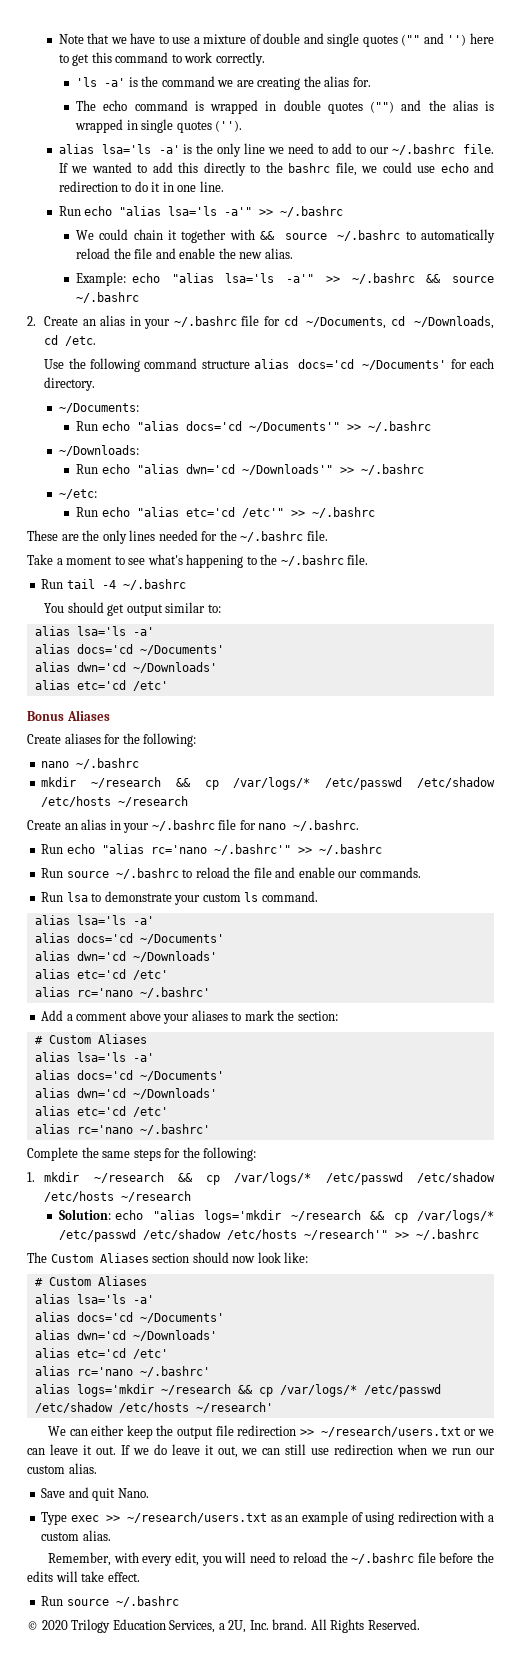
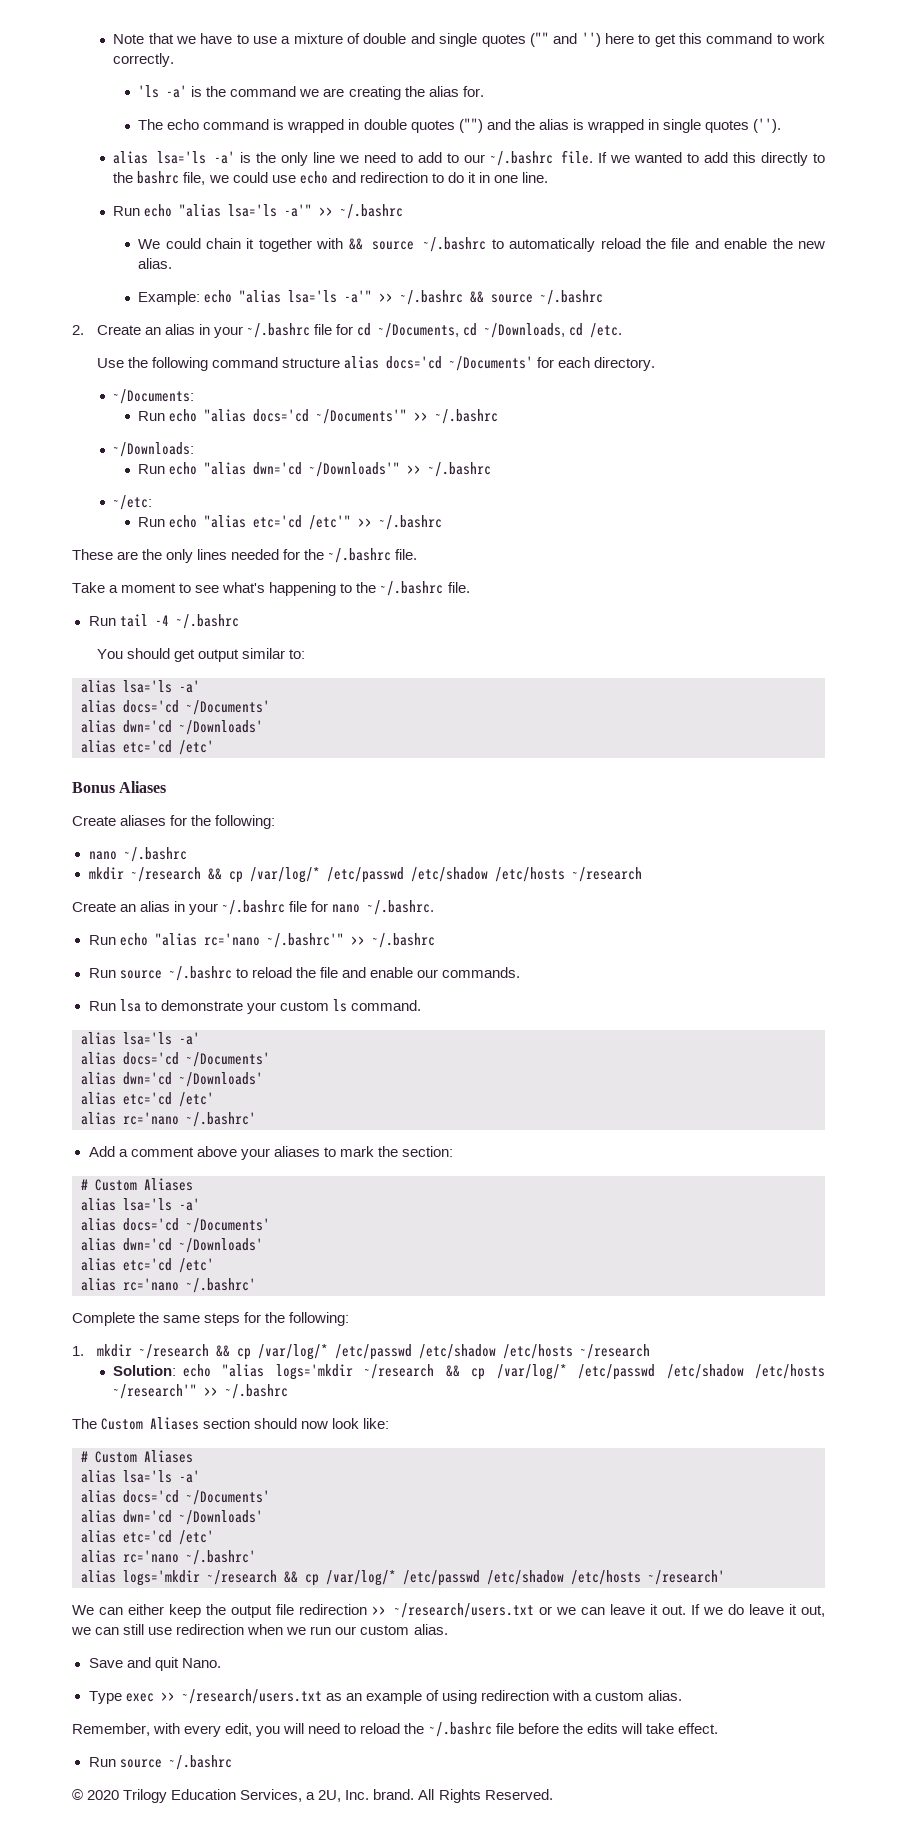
  nano ~/.bashrc
- mkdir ~/research && cp /var/logs/* /etc/passwd /etc/shadow /etc/hosts ~/research
+ mkdir ~/research && cp /var/log/* /etc/passwd /etc/shadow /etc/hosts ~/research
- 1. mkdir ~/research && cp /var/logs/* /etc/passwd /etc/shadow /etc/hosts ~/research
+ 1. mkdir ~/research && cp /var/log/* /etc/passwd /etc/shadow /etc/hosts ~/research
- Solution: echo "alias logs='mkdir ~/research && cp /var/logs/* /etc/passwd /etc/shadow /etc/hosts ~/research'" >> ~/.bashrc
+ Solution: echo "alias logs='mkdir ~/research && cp /var/log/* /etc/passwd /etc/shadow /etc/hosts ~/research'" >> ~/.bashrc
- alias logs='mkdir ~/research && cp /var/logs/* /etc/passwd /etc/shadow /etc/hosts ~/research'
+ alias logs='mkdir ~/research && cp /var/log/* /etc/passwd /etc/shadow /etc/hosts ~/research'

